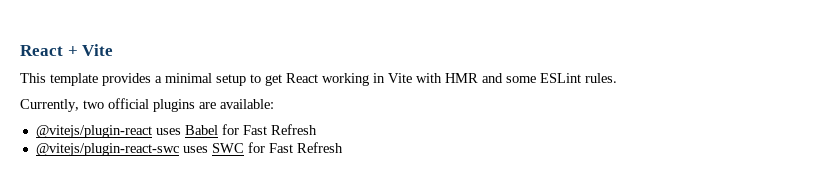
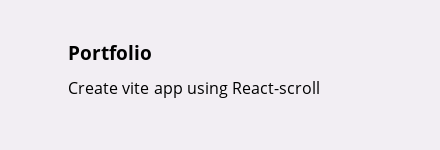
- React + Vite
- This template provides a minimal setup to get React working in Vite with HMR and some ESLint rules.
- Currently, two official plugins are available:
- @vitejs/plugin-react uses Babel for Fast Refresh
- @vitejs/plugin-react-swc uses SWC for Fast Refresh
+ Portfolio
+ Create vite app using React-scroll

